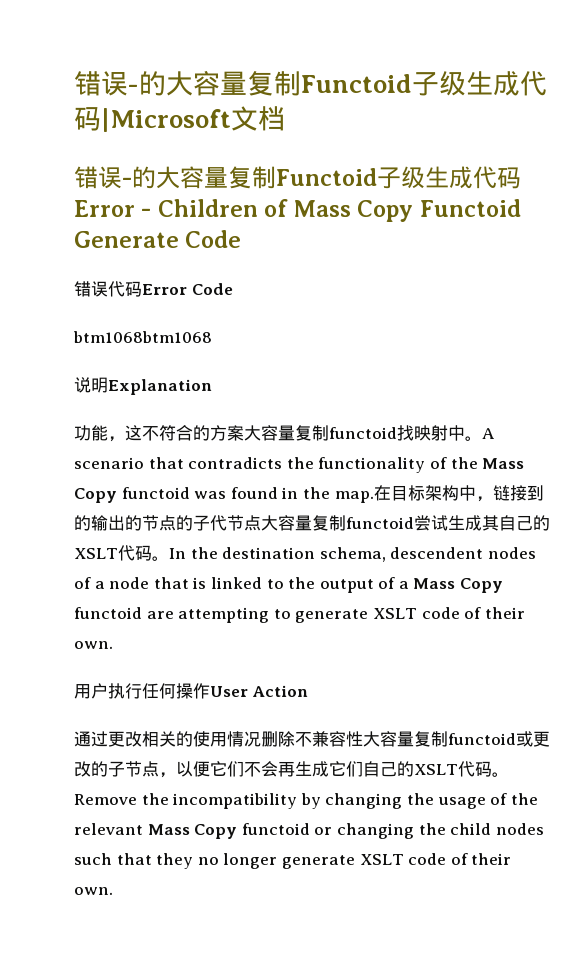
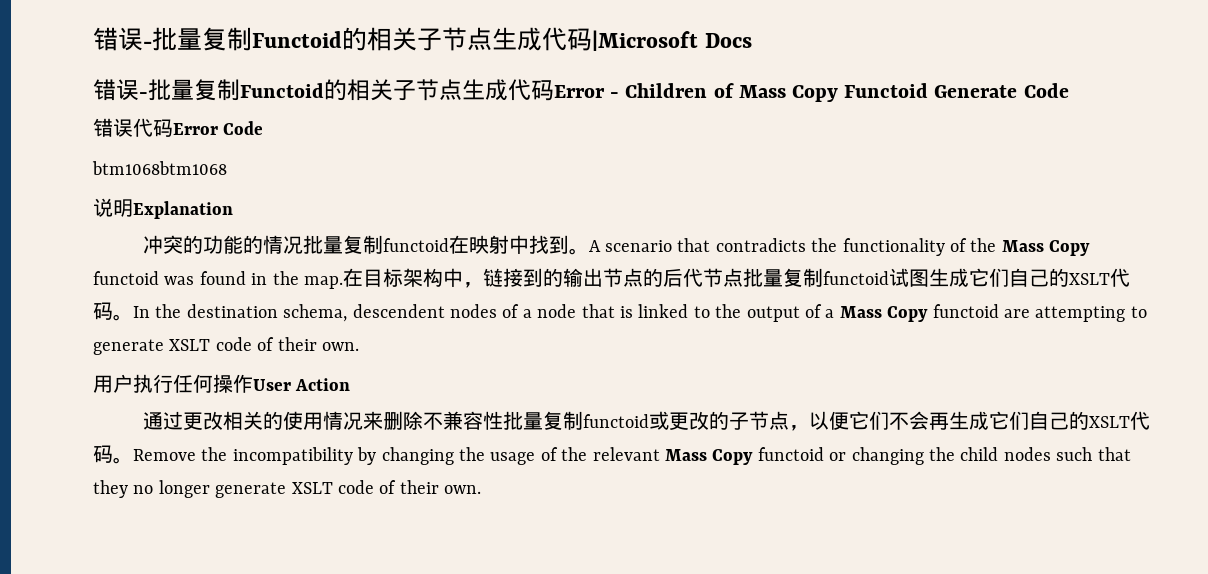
- 错误-的大容量复制Functoid子级生成代码|Microsoft文档
- 错误-的大容量复制Functoid子级生成代码Error - Children of Mass Copy Functoid Generate Code
+ 错误-批量复制Functoid的相关子节点生成代码|Microsoft Docs
+ 错误-批量复制Functoid的相关子节点生成代码Error - Children of Mass Copy Functoid Generate Code
- 功能，这不符合的方案大容量复制functoid找映射中。
+ 冲突的功能的情况批量复制functoid在映射中找到。
- 在目标架构中，链接到的输出的节点的子代节点大容量复制functoid尝试生成其自己的XSLT代码。
+ 在目标架构中，链接到的输出节点的后代节点批量复制functoid试图生成它们自己的XSLT代码。
- 通过更改相关的使用情况删除不兼容性大容量复制functoid或更改的子节点，以便它们不会再生成它们自己的XSLT代码。
+ 通过更改相关的使用情况来删除不兼容性批量复制functoid或更改的子节点，以便它们不会再生成它们自己的XSLT代码。

